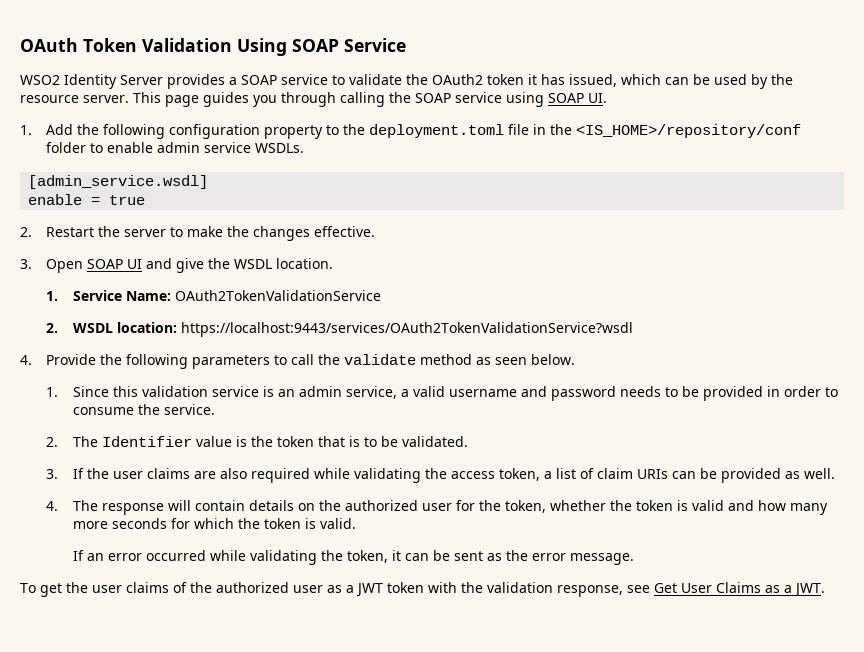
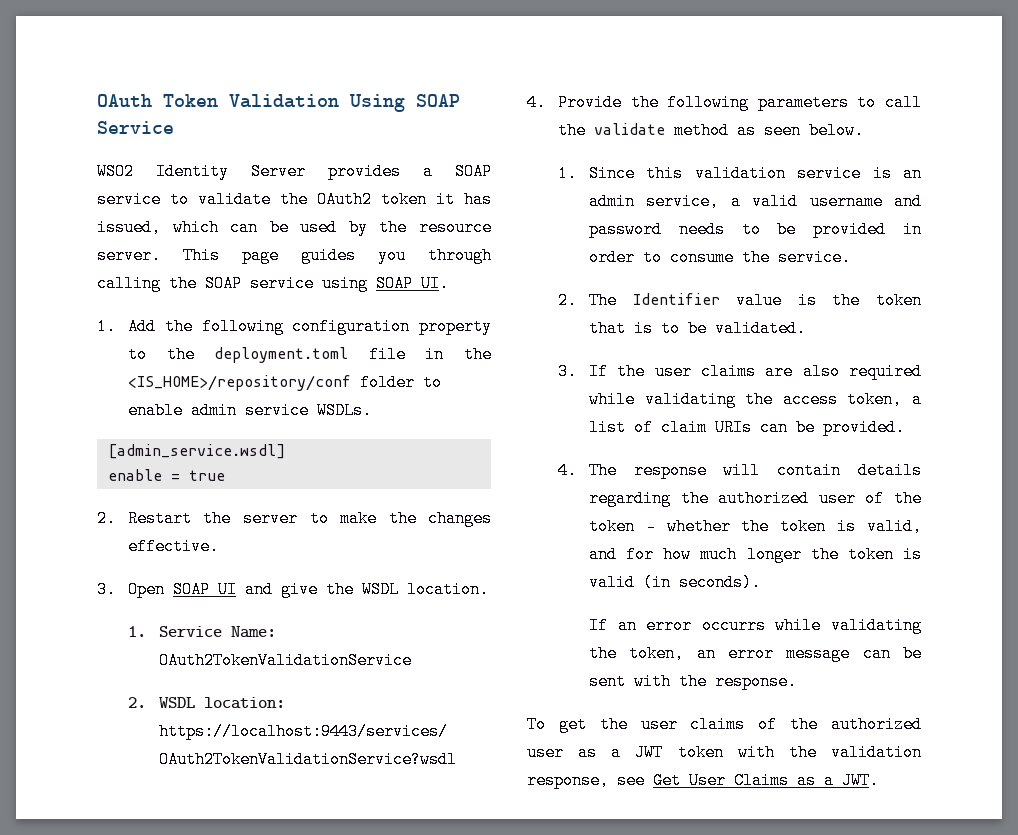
- 3. If the user claims are also required while validating the access token, a list of claim URIs can be provided as well.
+ 3. If the user claims are also required while validating the access token, a list of claim URIs can be provided.
- 4. The response will contain details on the authorized user for the token, whether the token is valid and how many more seconds for which the token is valid.
+ 4. The response will contain details regarding the authorized user of the token - whether the token is valid, and for how much longer the token is valid (in seconds).
- If an error occurred while validating the token, it can be sent as the error message.
+ If an error occurrs while validating the token, an error message can be sent with the response.

